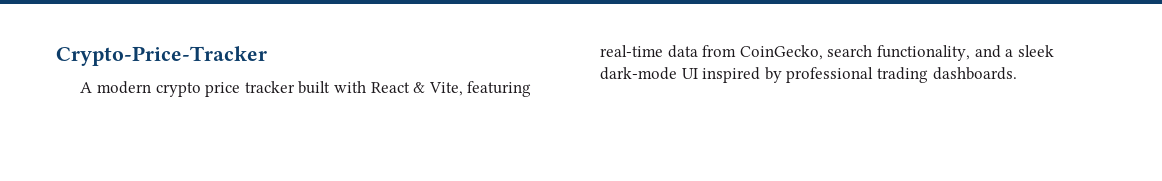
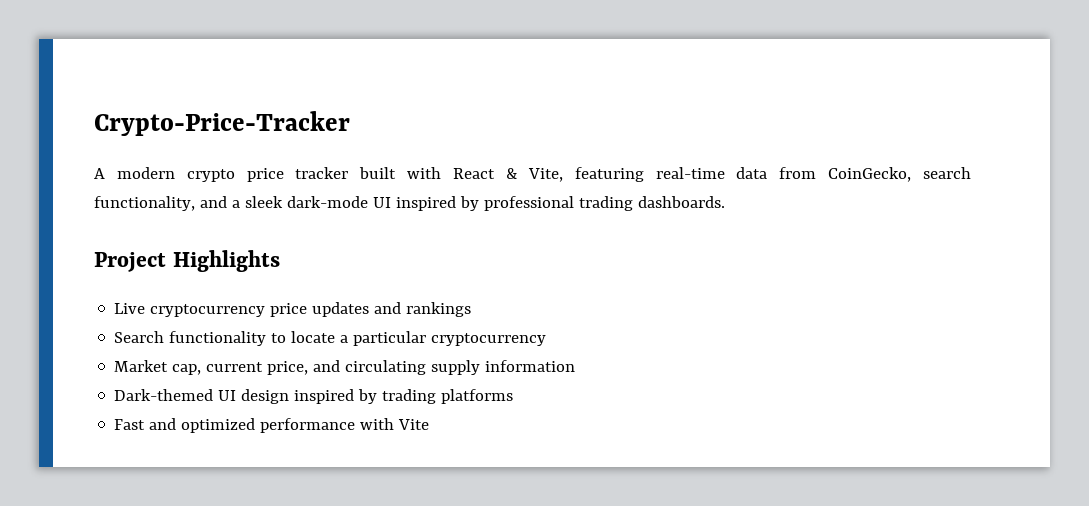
+ Project Highlights
+ Live cryptocurrency price updates and rankings
+ Search functionality to locate a particular cryptocurrency
+ Market cap, current price, and circulating supply information
+ Dark-themed UI design inspired by trading platforms
+ Fast and optimized performance with Vite

